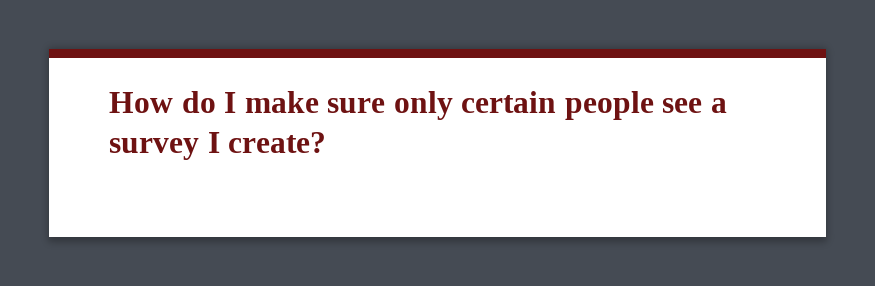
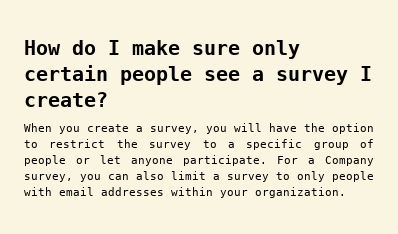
+ When you create a survey, you will have the option to restrict the survey to a specific group of people or let anyone participate. For a Company survey, you can also limit a survey to only people with email addresses within your organization.

